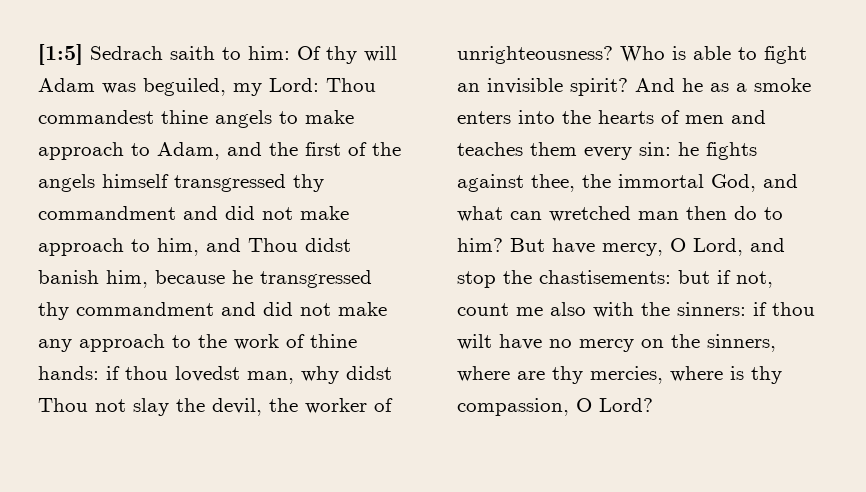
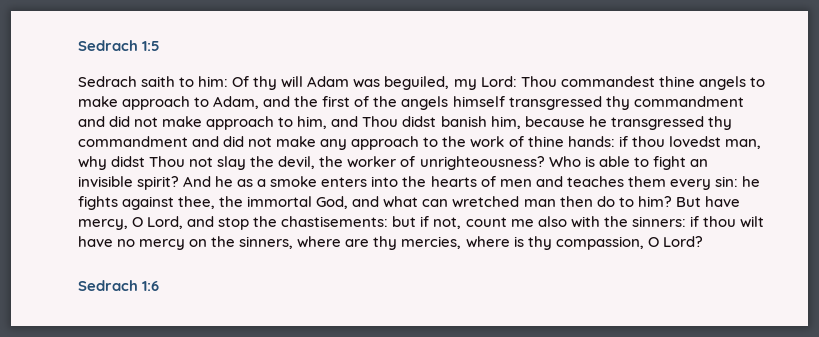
- [1:5] Sedrach saith to him:
+ Sedrach 1:5
+ Sedrach saith to him:
+ Sedrach 1:6

